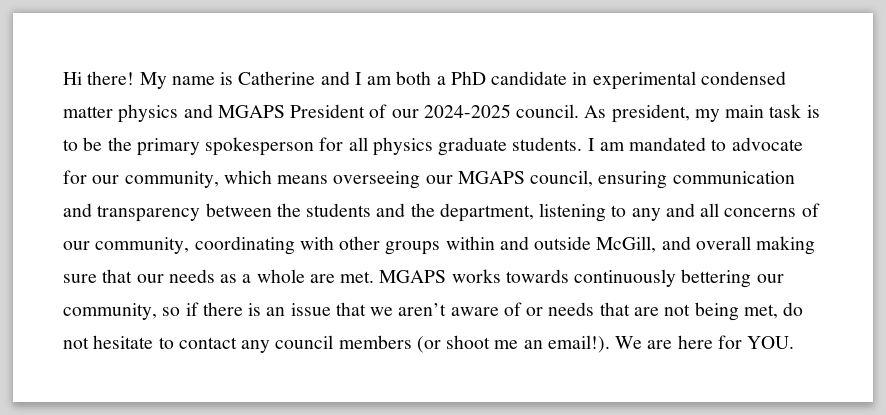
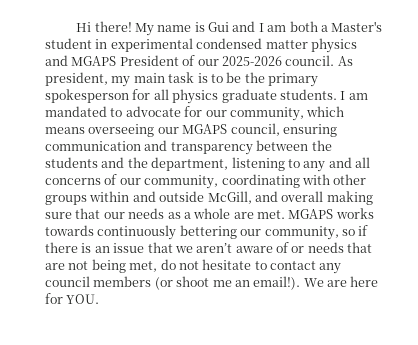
- My name is Catherine and I am both a PhD candidate in experimental condensed matter physics and MGAPS President of our 2024-2025 council.
+ My name is Gui and I am both a Master's student in experimental condensed matter physics and MGAPS President of our 2025-2026 council.

